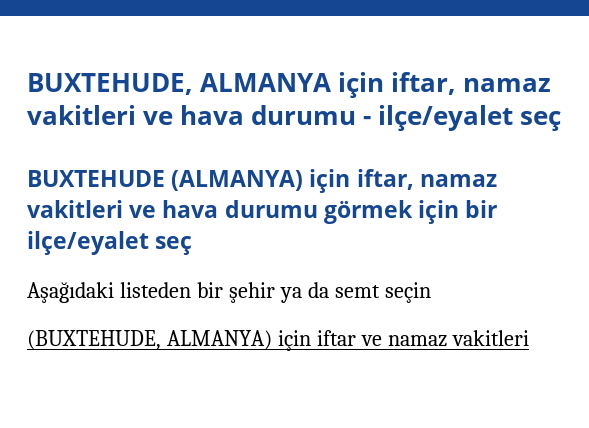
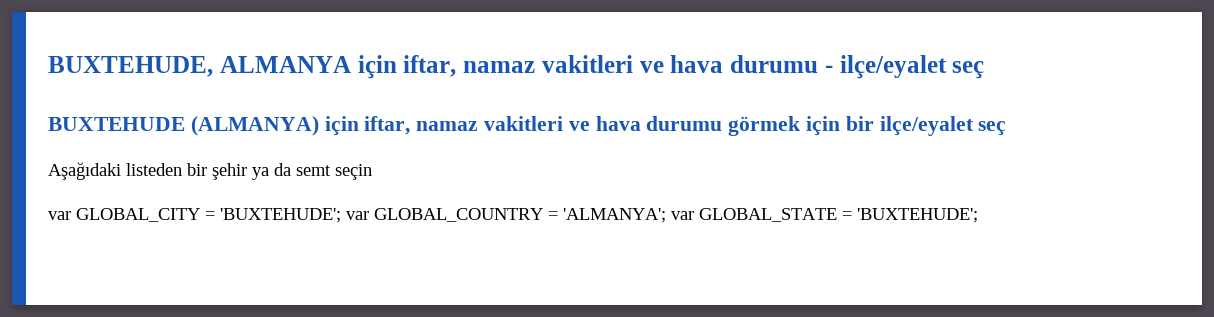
- (BUXTEHUDE, ALMANYA) için iftar ve namaz vakitleri
+ var GLOBAL_CITY = 'BUXTEHUDE'; var GLOBAL_COUNTRY = 'ALMANYA'; var GLOBAL_STATE = 'BUXTEHUDE';

